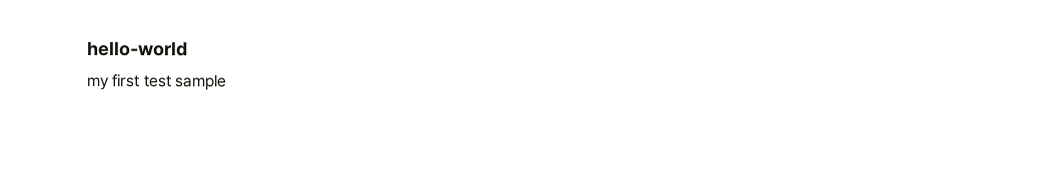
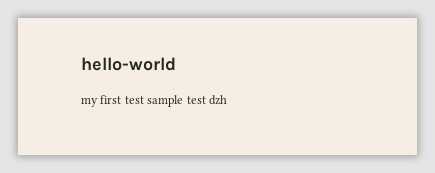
- my first test sample
+ my first test sample test dzh

